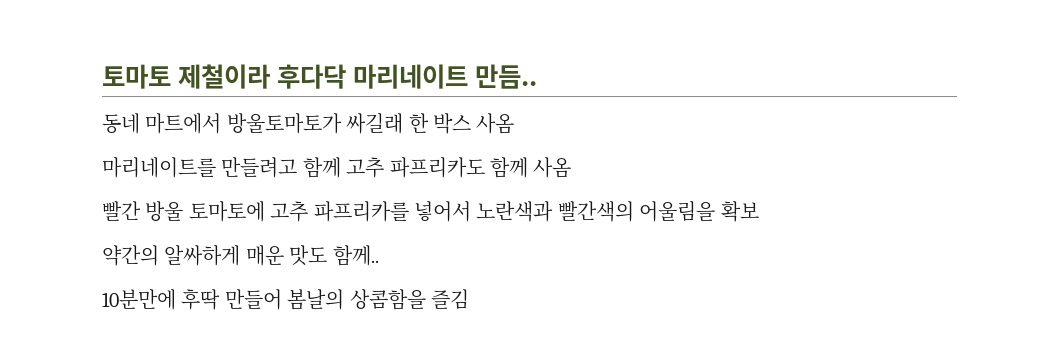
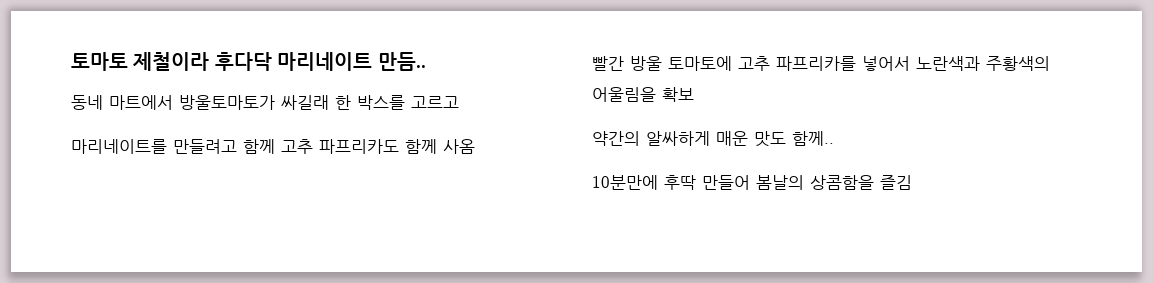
- 동네 마트에서 방울토마토가 싸길래 한 박스 사옴
+ 동네 마트에서 방울토마토가 싸길래 한 박스를 고르고
- 빨간 방울 토마토에 고추 파프리카를 넣어서 노란색과 빨간색의 어울림을 확보
+ 빨간 방울 토마토에 고추 파프리카를 넣어서 노란색과 주황색의 어울림을 확보

